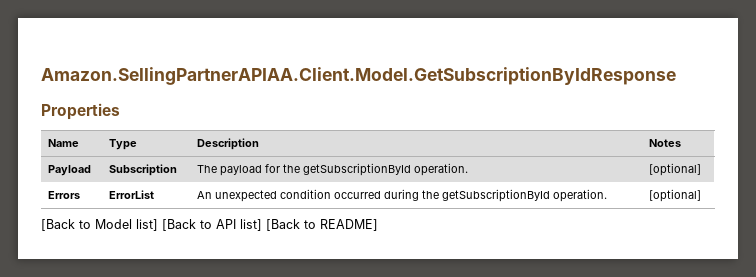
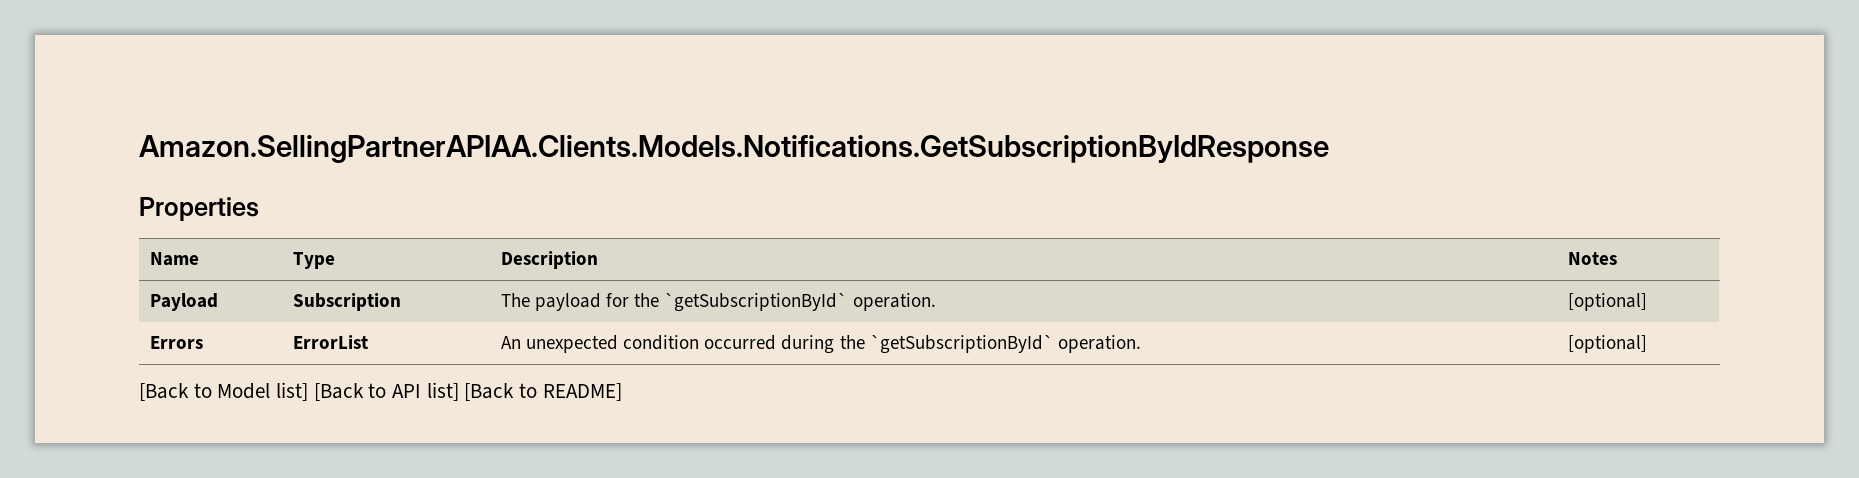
- Amazon.SellingPartnerAPIAA.Client.Model.GetSubscriptionByIdResponse
+ Amazon.SellingPartnerAPIAA.Clients.Models.Notifications.GetSubscriptionByIdResponse
- Payload | Subscription | The payload for the getSubscriptionById operation. | [optional]
+ Payload | Subscription | The payload for the `getSubscriptionById` operation. | [optional]
- Errors | ErrorList | An unexpected condition occurred during the getSubscriptionById operation. | [optional]
+ Errors | ErrorList | An unexpected condition occurred during the `getSubscriptionById` operation. | [optional]

